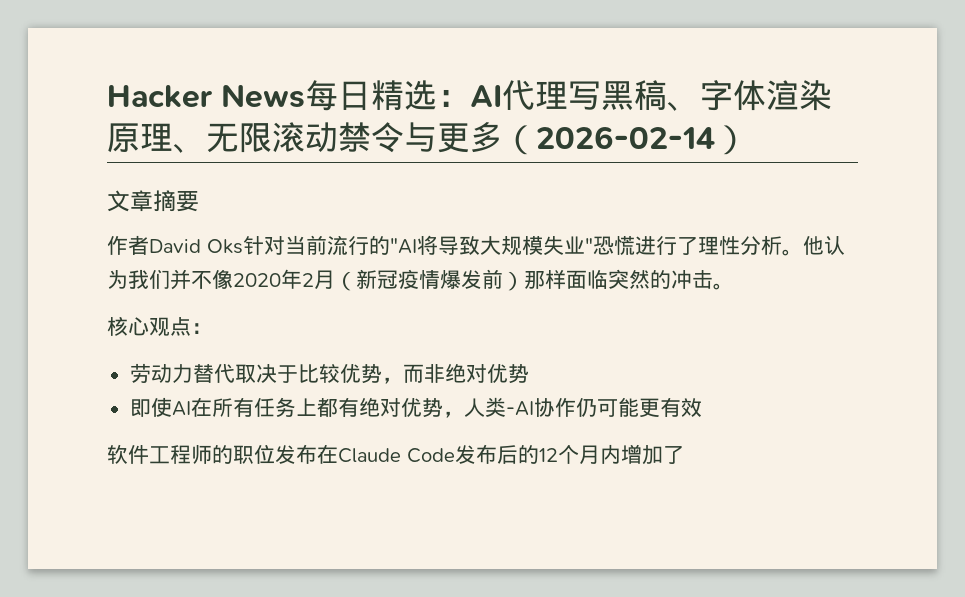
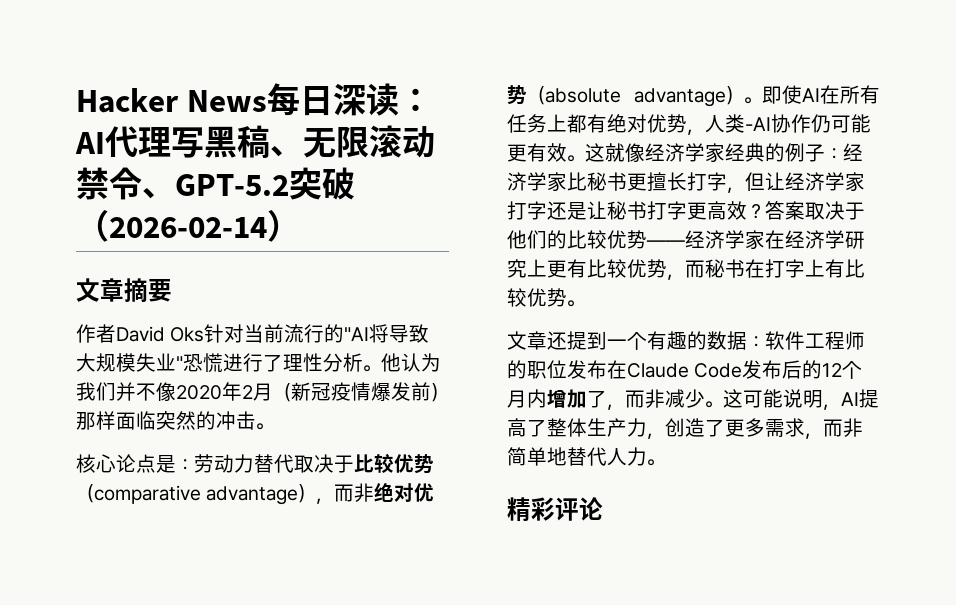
- Hacker News每日精选：AI代理写黑稿、字体渲染原理、无限滚动禁令与更多（2026-02-14）
+ Hacker News每日深读：AI代理写黑稿、无限滚动禁令、GPT-5.2突破（2026-02-14）
- 核心观点：
- 劳动力替代取决于比较优势，而非绝对优势
- 即使AI在所有任务上都有绝对优势，人类-AI协作仍可能更有效
- 软件工程师的职位发布在Claude Code发布后的12个月内增加了
+ 核心论点是：劳动力替代取决于比较优势（comparative advantage），而非绝对优势（absolute advantage）。即使AI在所有任务上都有绝对优势，人类-AI协作仍可能更有效。这就像经济学家经典的例子：经济学家比秘书更擅长打字，但让经济学家打字还是让秘书打字更高效？答案取决于他们的比较优势——经济学家在经济学研究上更有比较优势，而秘书在打字上有比较优势。
+ 文章还提到一个有趣的数据：软件工程师的职位发布在Claude Code发布后的12个月内增加了，而非减少。这可能说明，AI提高了整体生产力，创造了更多需求，而非简单地替代人力。
+ 精彩评论

